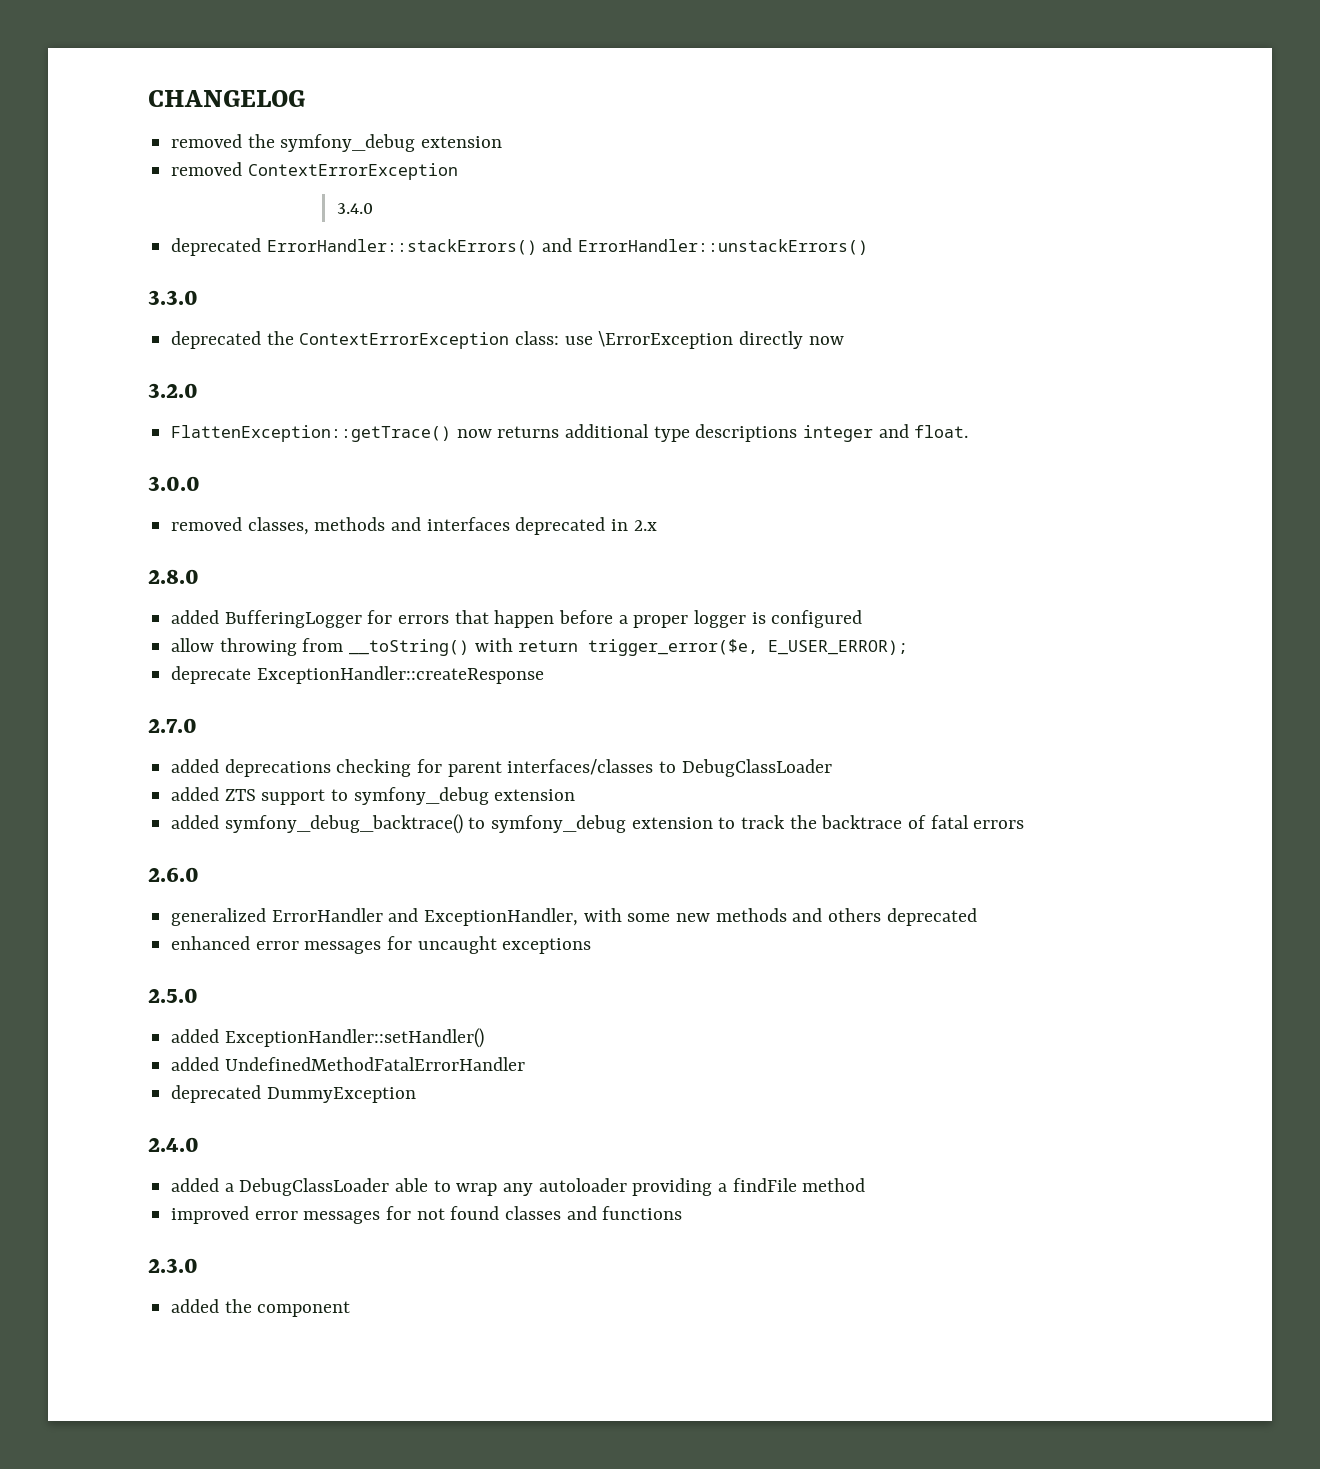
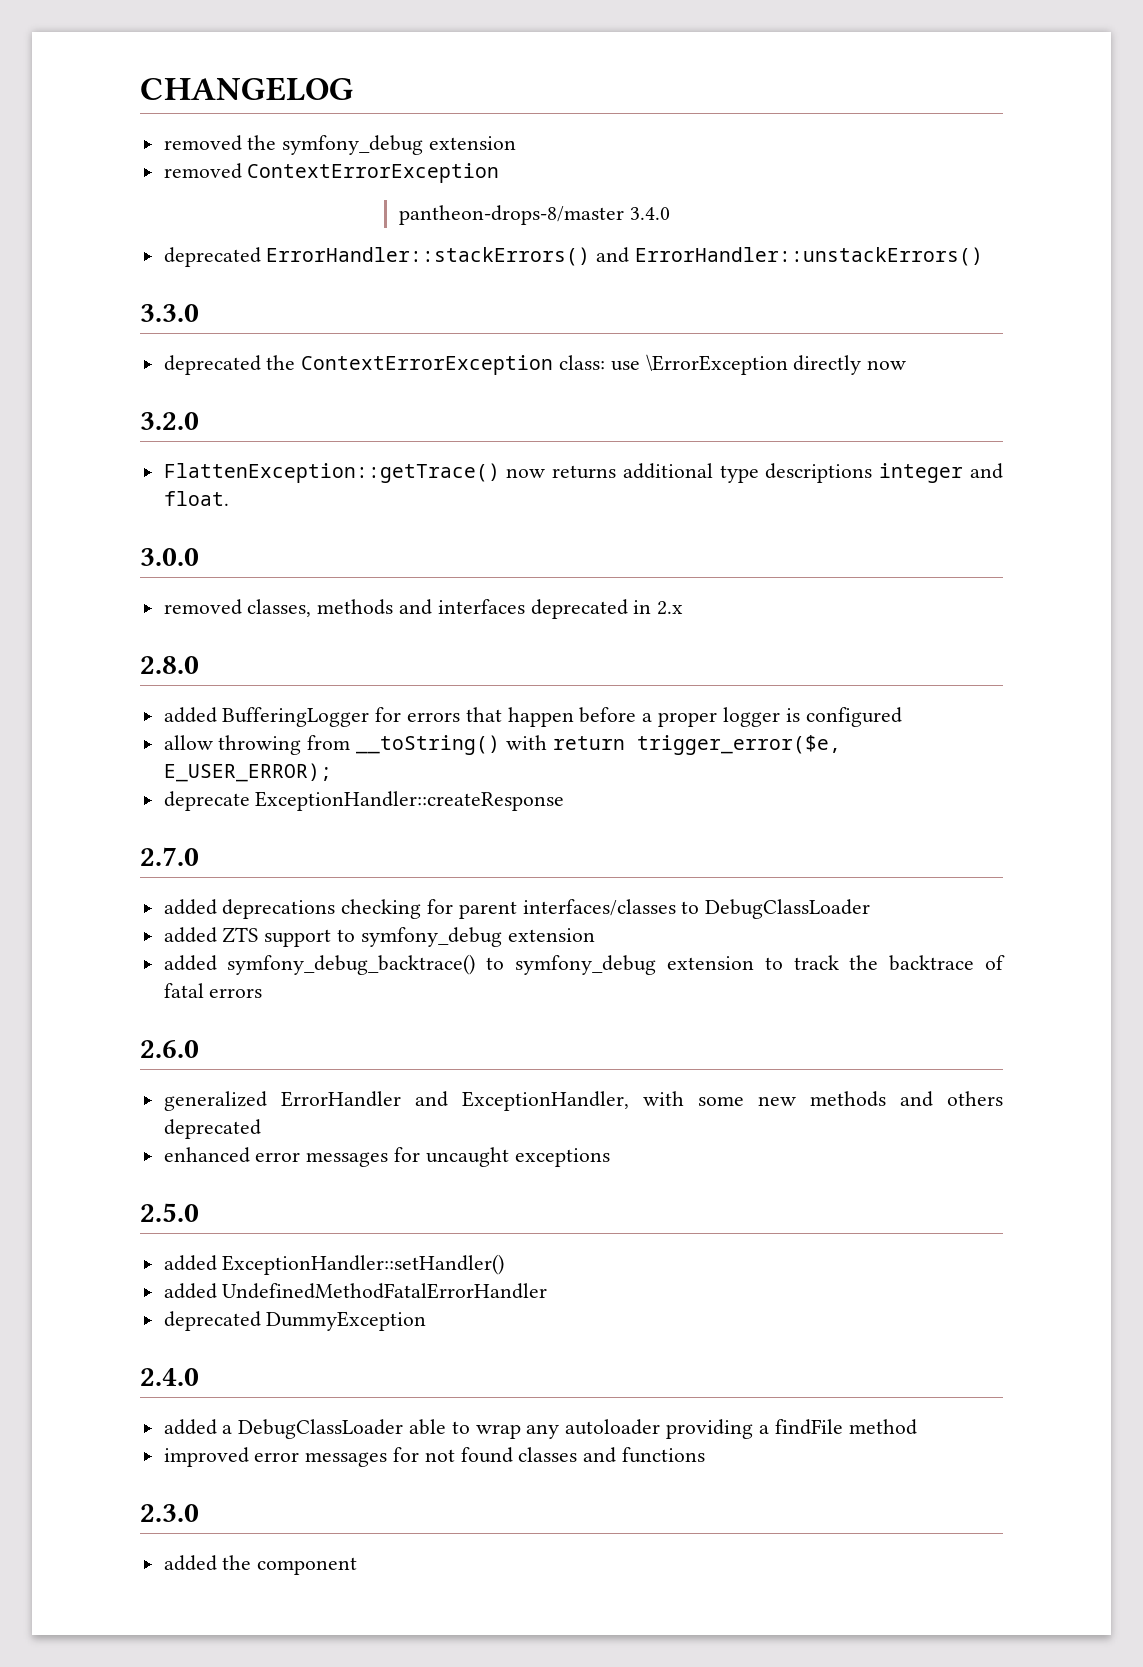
- 3.4.0
+ pantheon-drops-8/master 3.4.0

